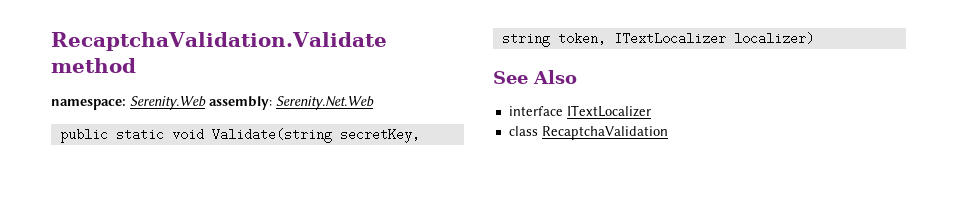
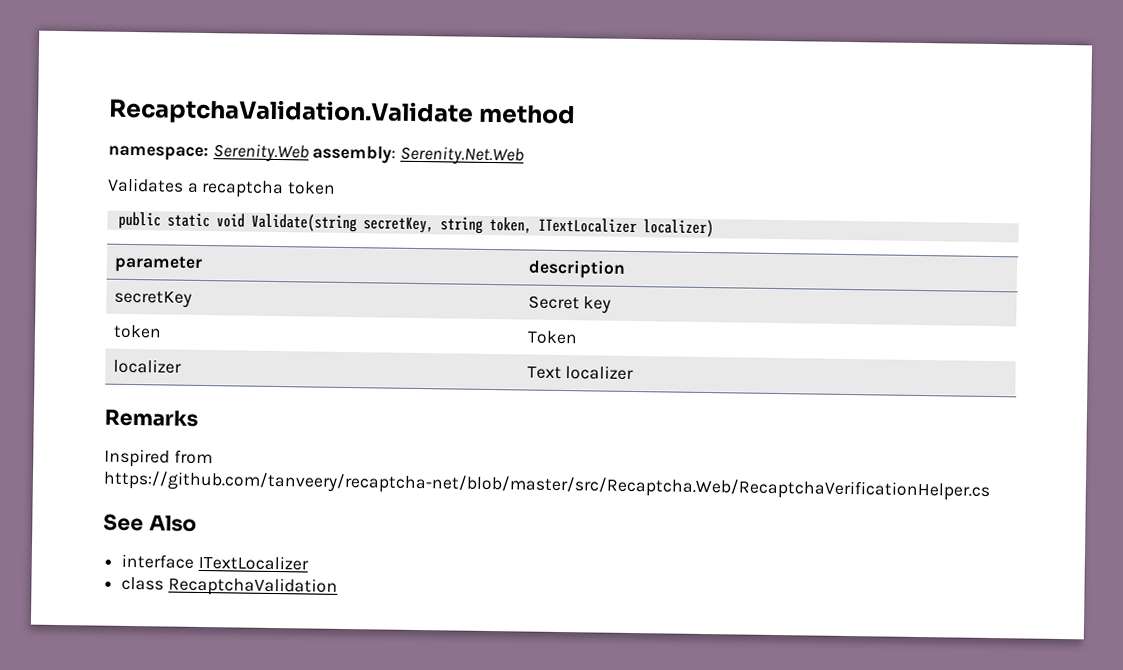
+ Validates a recaptcha token
+ parameter | description
+ secretKey | Secret key
+ token | Token
+ localizer | Text localizer
+ Remarks
+ Inspired from https://github.com/tanveery/recaptcha-net/blob/master/src/Recaptcha.Web/RecaptchaVerificationHelper.cs

